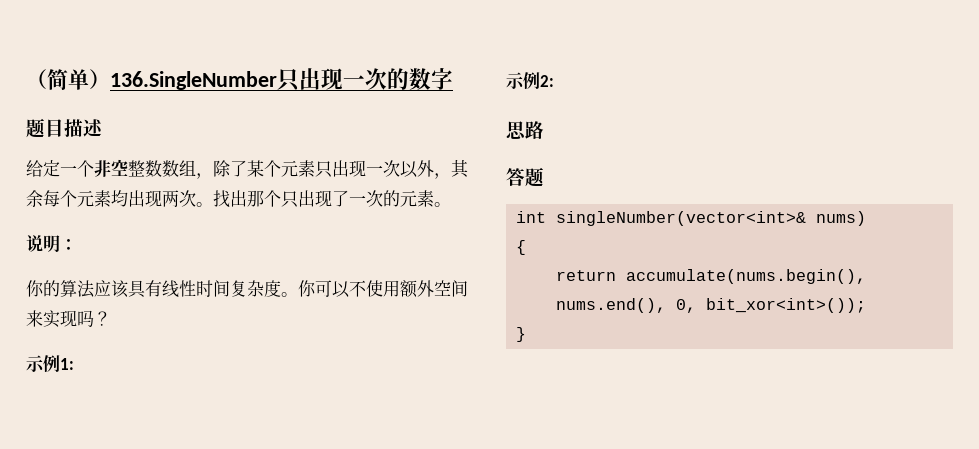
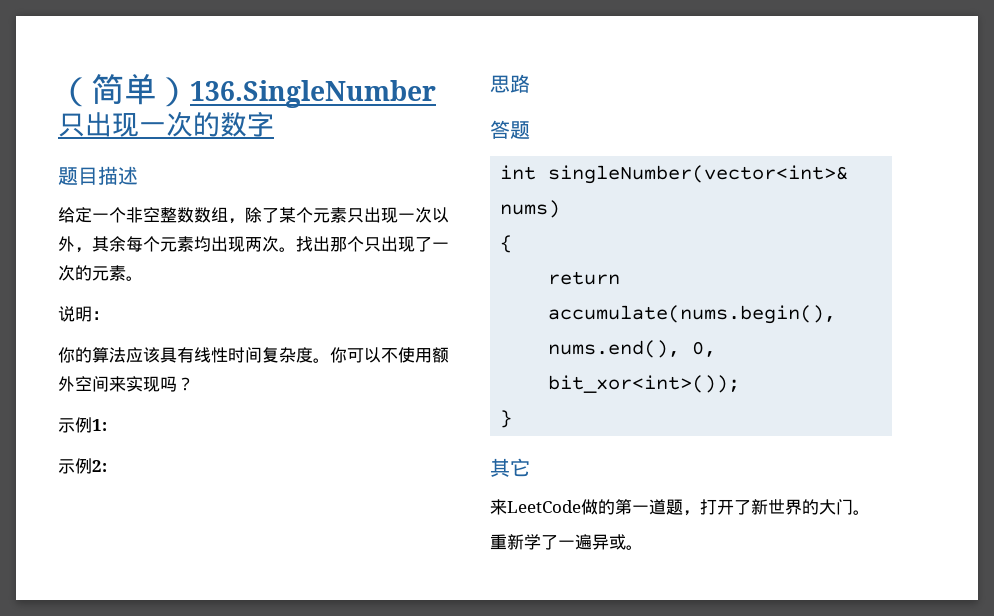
+ 其它
+ 来LeetCode做的第一道题，打开了新世界的大门。
+ 重新学了一遍异或。

